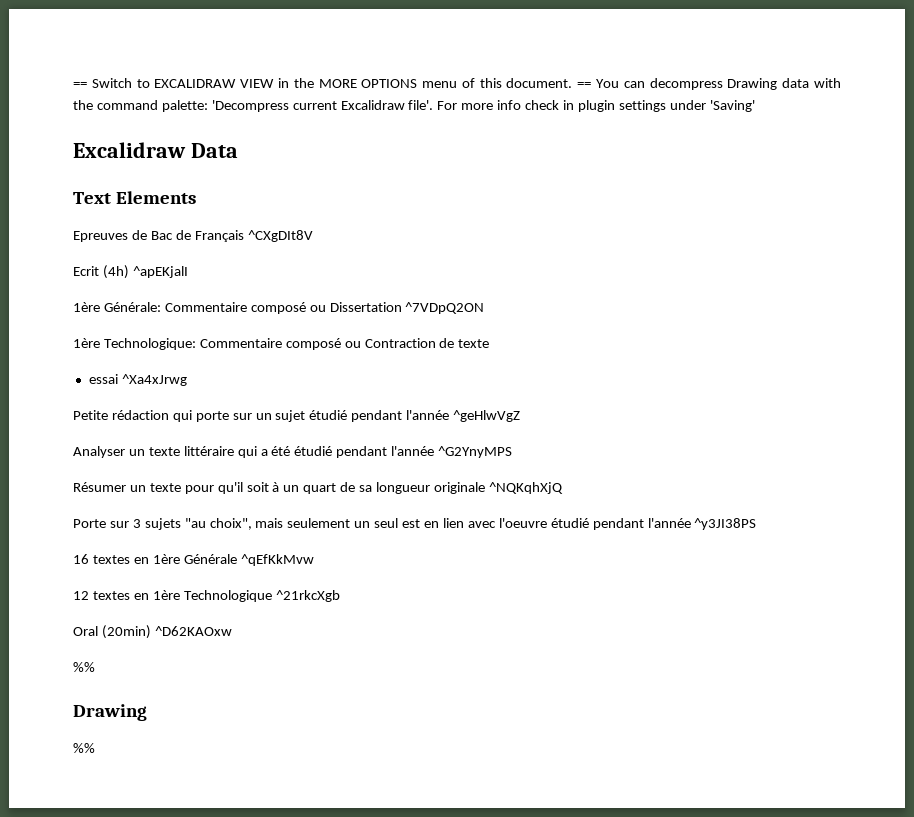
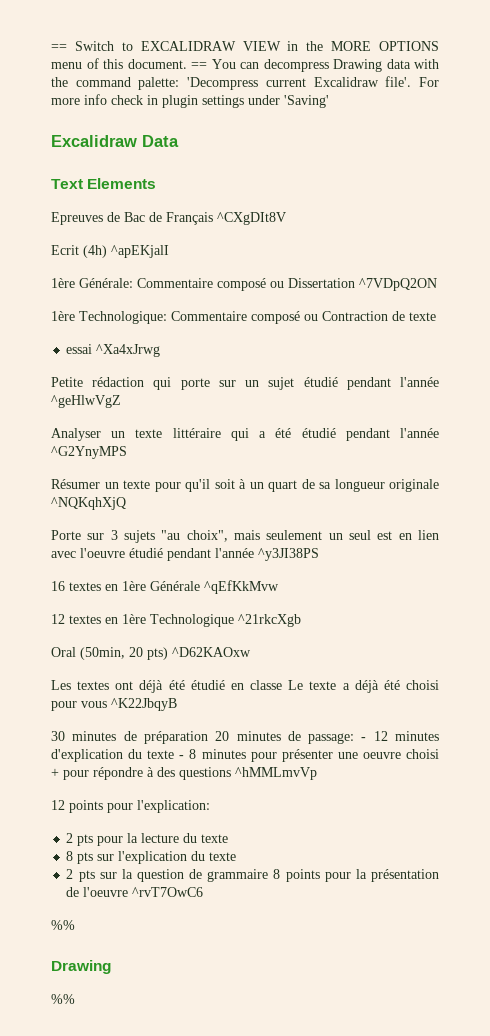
- Oral (20min) ^D62KAOxw
+ Oral (50min, 20 pts) ^D62KAOxw
+ Les textes ont déjà été étudié en classe Le texte a déjà été choisi pour vous ^K22JbqyB
+ 30 minutes de préparation 20 minutes de passage: - 12 minutes d'explication du texte - 8 minutes pour présenter une oeuvre choisi + pour répondre à des questions ^hMMLmvVp
+ 12 points pour l'explication:
+ 2 pts pour la lecture du texte
+ 8 pts sur l'explication du texte
+ 2 pts sur la question de grammaire 8 points pour la présentation de l'oeuvre ^rvT7OwC6

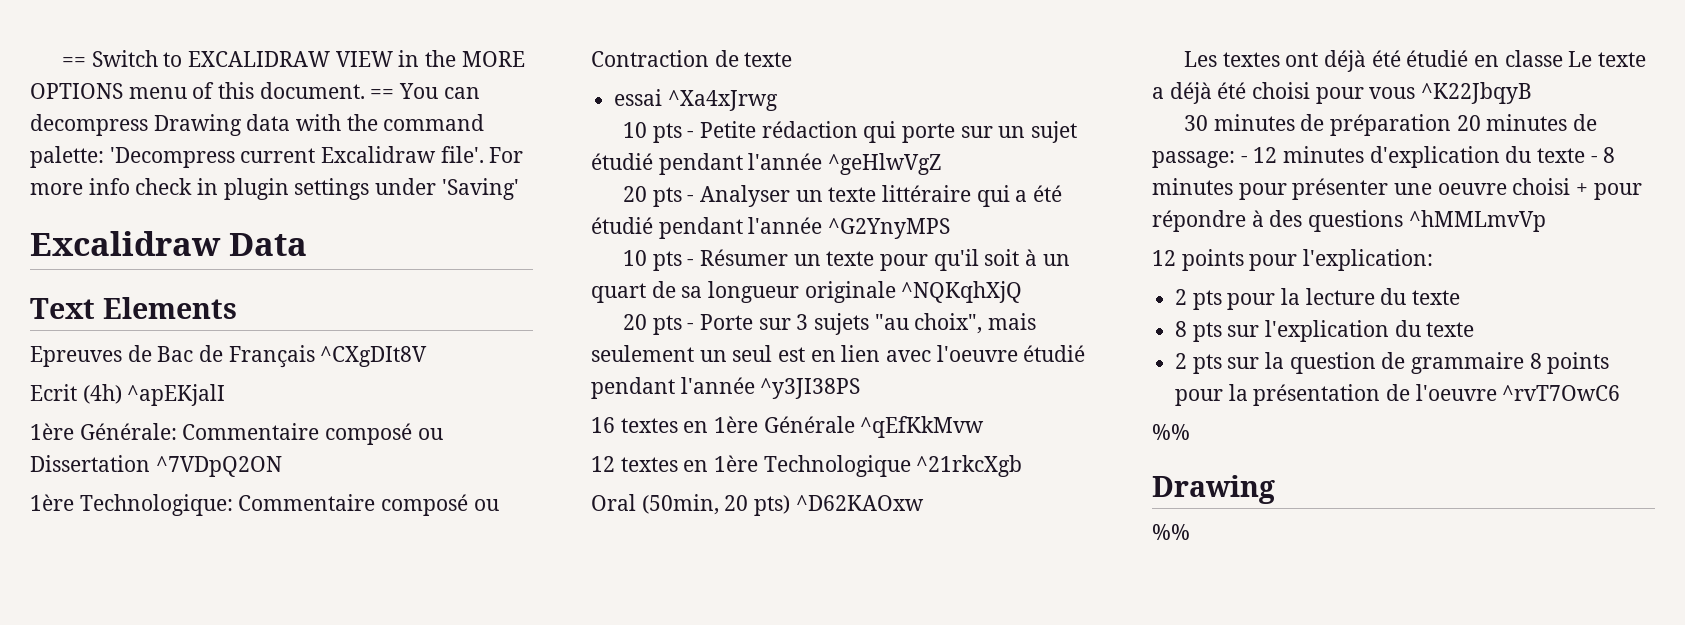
- Petite rédaction qui porte sur un sujet étudié pendant l'année ^geHlwVgZ
+ 10 pts - Petite rédaction qui porte sur un sujet étudié pendant l'année ^geHlwVgZ
- Analyser un texte littéraire qui a été étudié pendant l'année ^G2YnyMPS
+ 20 pts - Analyser un texte littéraire qui a été étudié pendant l'année ^G2YnyMPS
- Résumer un texte pour qu'il soit à un quart de sa longueur originale ^NQKqhXjQ
+ 10 pts - Résumer un texte pour qu'il soit à un quart de sa longueur originale ^NQKqhXjQ
- Porte sur 3 sujets "au choix", mais seulement un seul est en lien avec l'oeuvre étudié pendant l'année ^y3JI38PS
+ 20 pts - Porte sur 3 sujets "au choix", mais seulement un seul est en lien avec l'oeuvre étudié pendant l'année ^y3JI38PS

